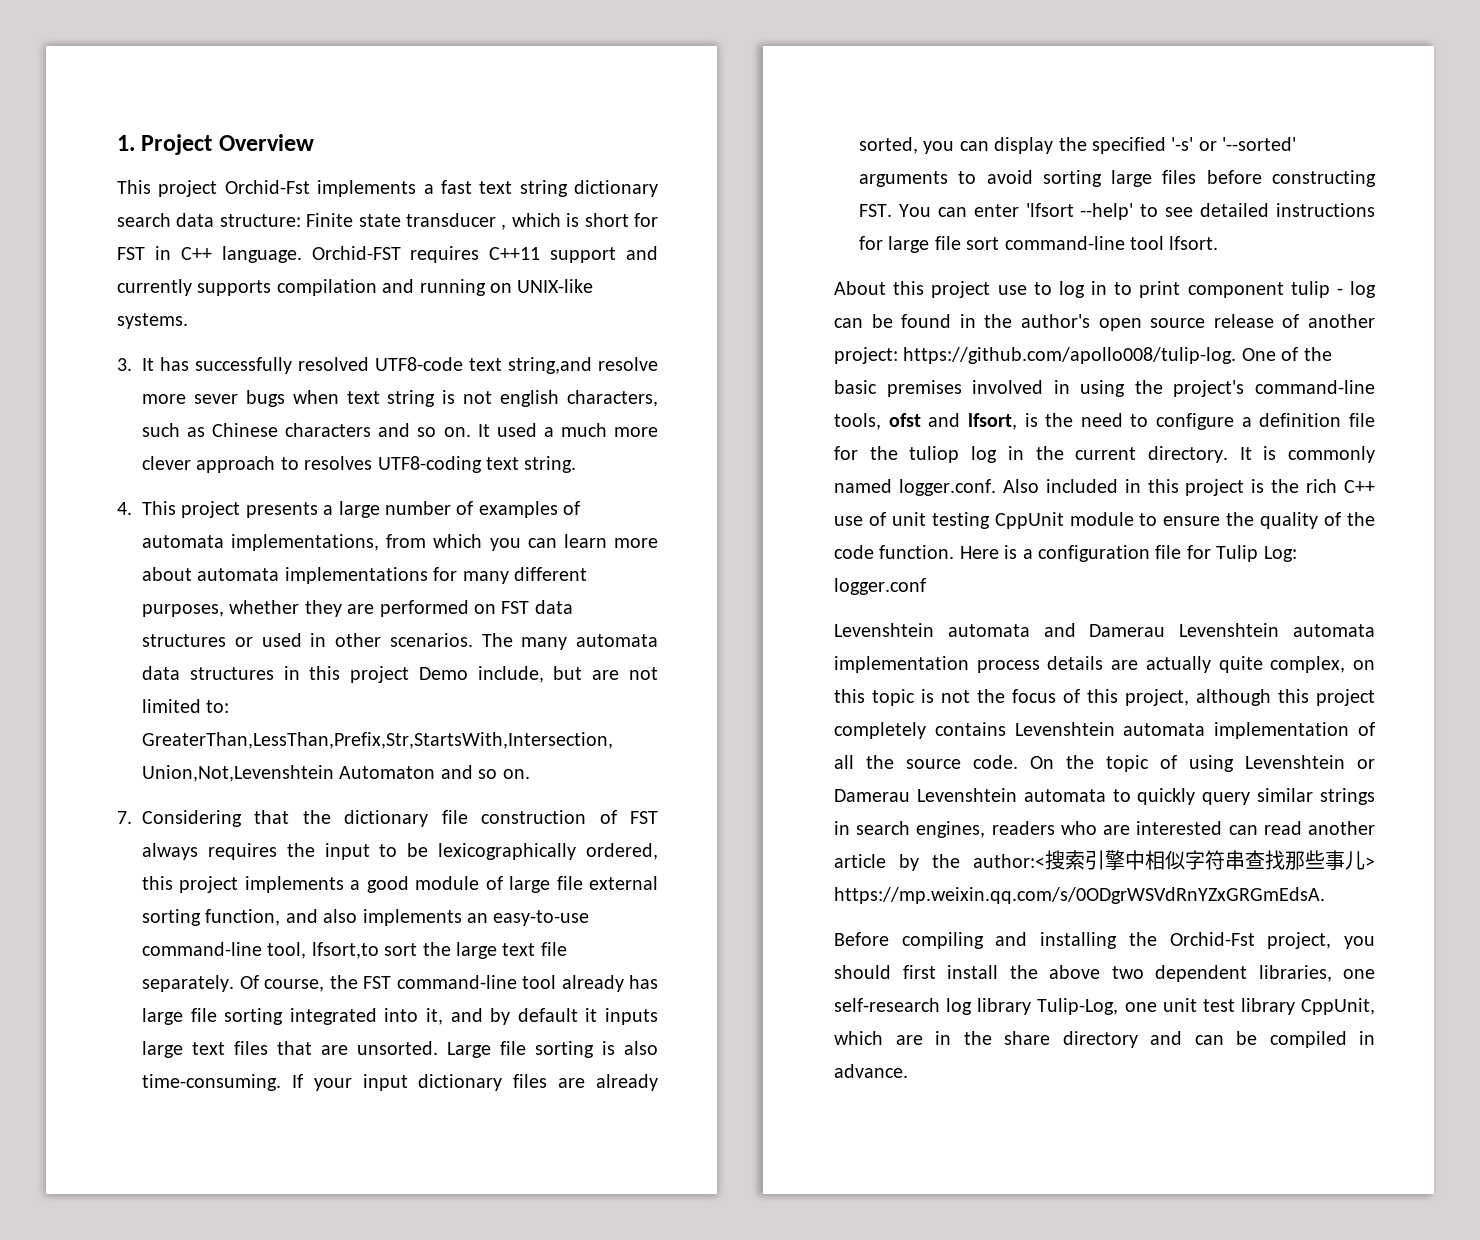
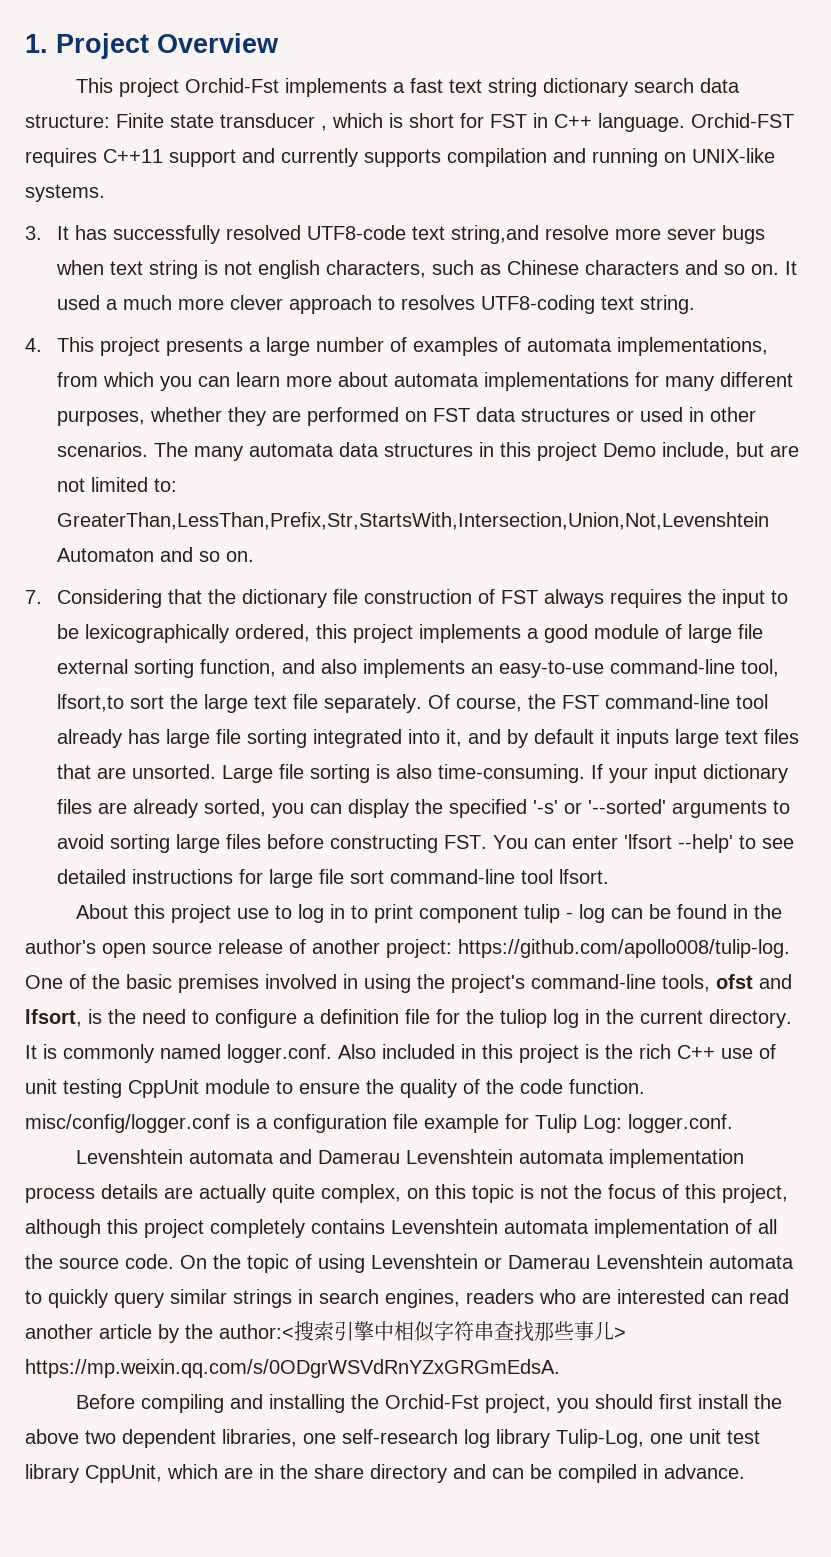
- It is commonly named logger.conf. Also included in this project is the rich C++ use of unit testing CppUnit module to ensure the quality of the code function. Here is a configuration file for Tulip Log: logger.conf
+ It is commonly named logger.conf. Also included in this project is the rich C++ use of unit testing CppUnit module to ensure the quality of the code function. misc/config/logger.conf is a configuration file example for Tulip Log: logger.conf.

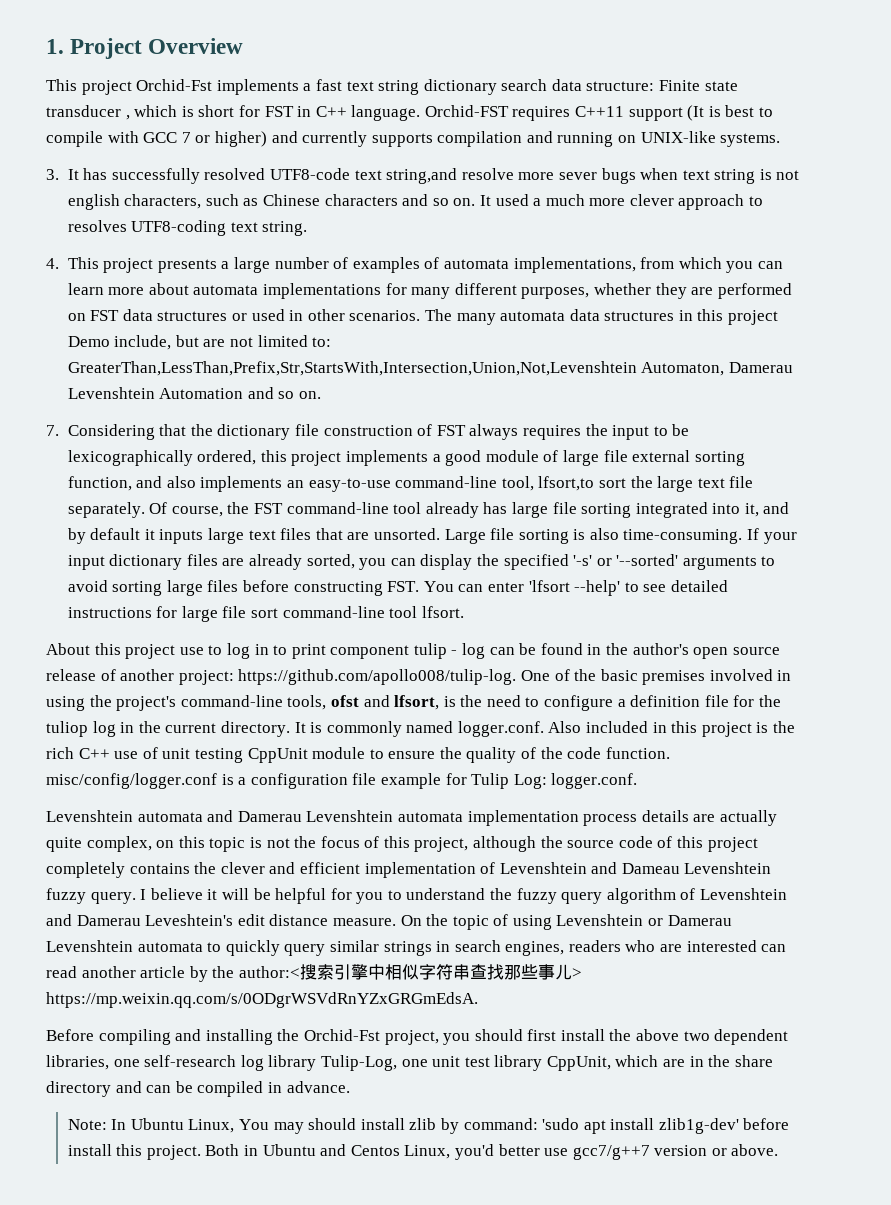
- Orchid-FST requires C++11 support and currently supports compilation and running on UNIX-like systems.
+ Orchid-FST requires C++11 support (It is best to compile with GCC 7 or higher) and currently supports compilation and running on UNIX-like systems.
- The many automata data structures in this project Demo include, but are not limited to: GreaterThan,LessThan,Prefix,Str,StartsWith,Intersection,Union,Not,Levenshtein Automaton and so on.
+ The many automata data structures in this project Demo include, but are not limited to: GreaterThan,LessThan,Prefix,Str,StartsWith,Intersection,Union,Not,Levenshtein Automaton, Damerau Levenshtein Automation and so on.
- Levenshtein automata and Damerau Levenshtein automata implementation process details are actually quite complex, on this topic is not the focus of this project, although this project completely contains Levenshtein automata implementation of all the source code.
+ Levenshtein automata and Damerau Levenshtein automata implementation process details are actually quite complex, on this topic is not the focus of this project, although the source code of this project completely contains the clever and efficient implementation of Levenshtein and Dameau Levenshtein fuzzy query. I believe it will be helpful for you to understand the fuzzy query algorithm of Levenshtein and Damerau Leveshtein's edit distance measure.
+ Note: In Ubuntu Linux, You may should install zlib by command: 'sudo apt install zlib1g-dev' before install this project. Both in Ubuntu and Centos Linux, you'd better use gcc7/g++7 version or above.

